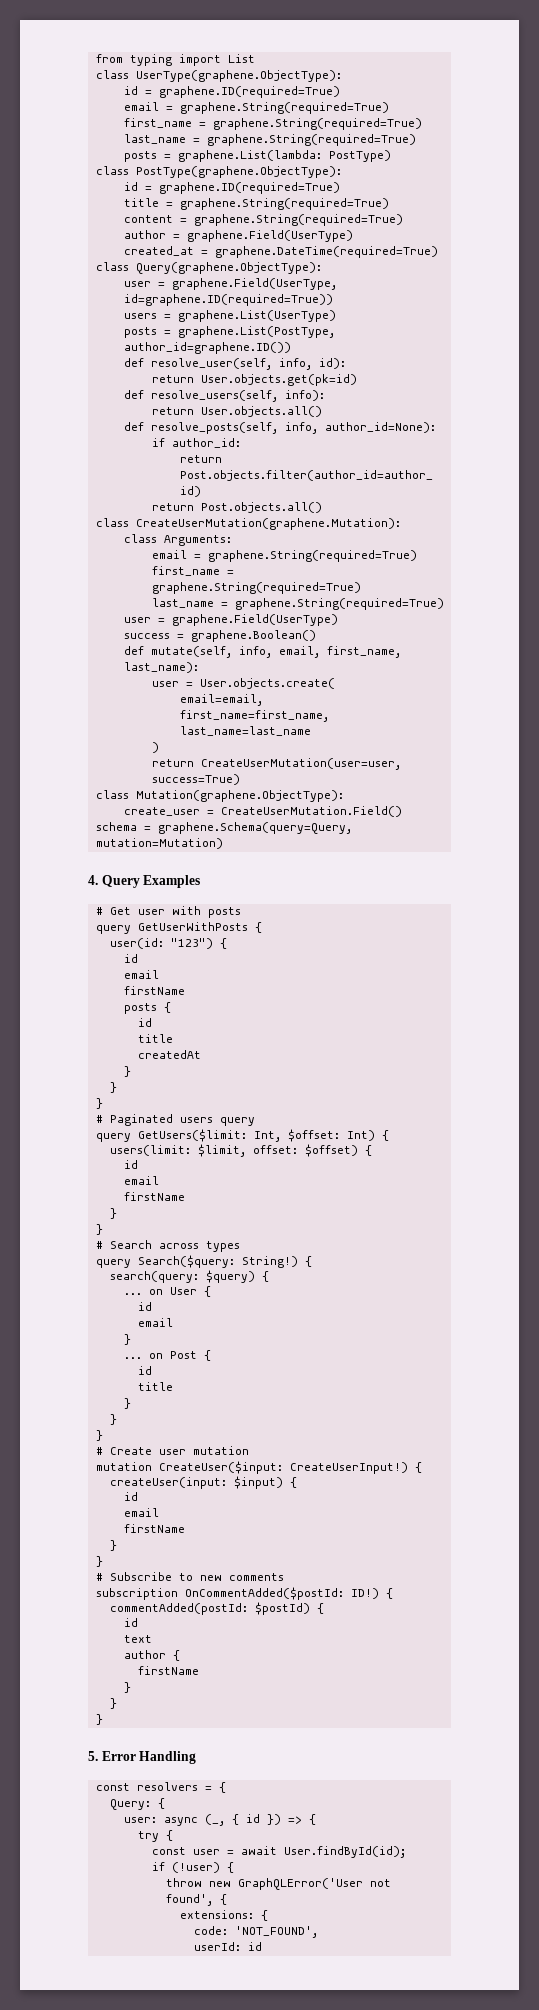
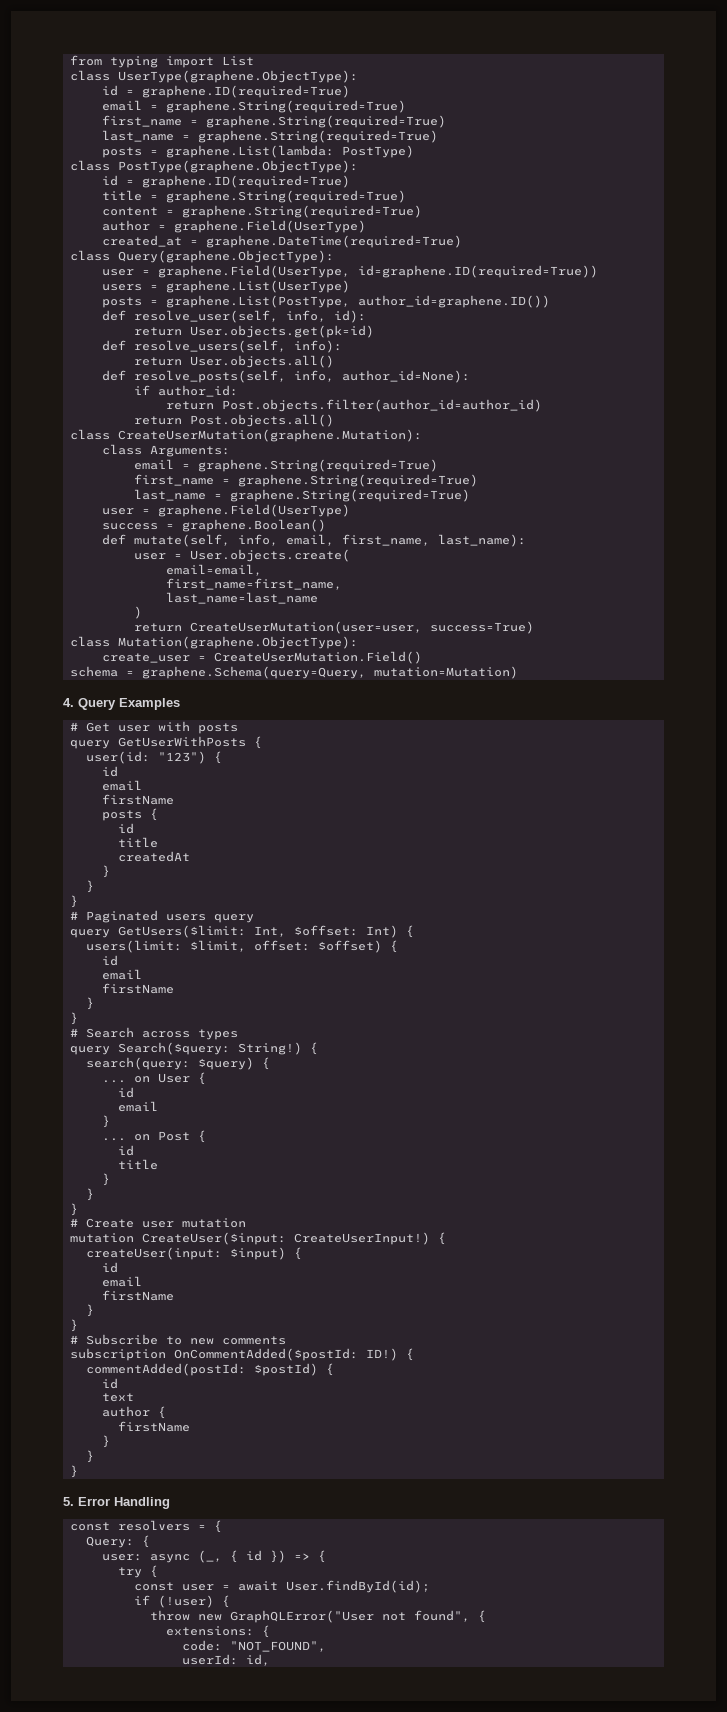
- throw new GraphQLError('User not found', {
+ throw new GraphQLError("User not found", {
- code: 'NOT_FOUND',
+ code: "NOT_FOUND",
- userId: id
+ userId: id,

